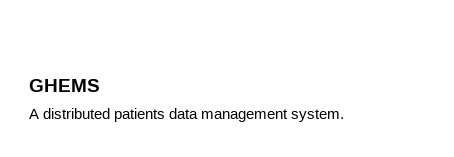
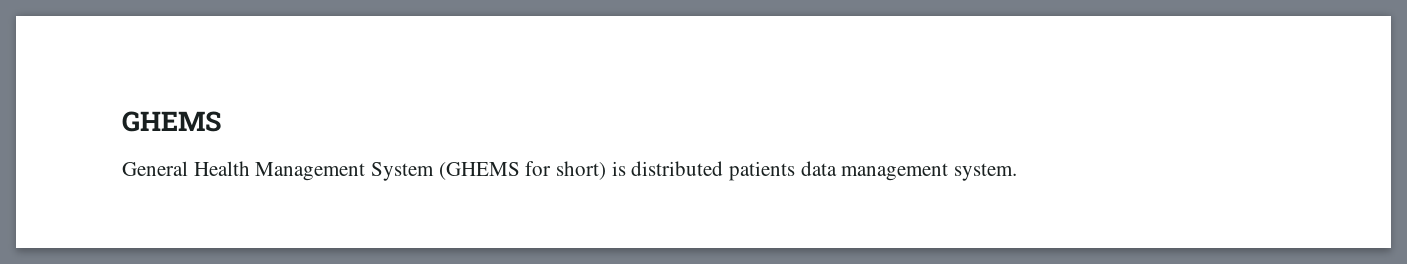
- A distributed patients data management system.
+ General Health Management System (GHEMS for short) is distributed patients data management system.

